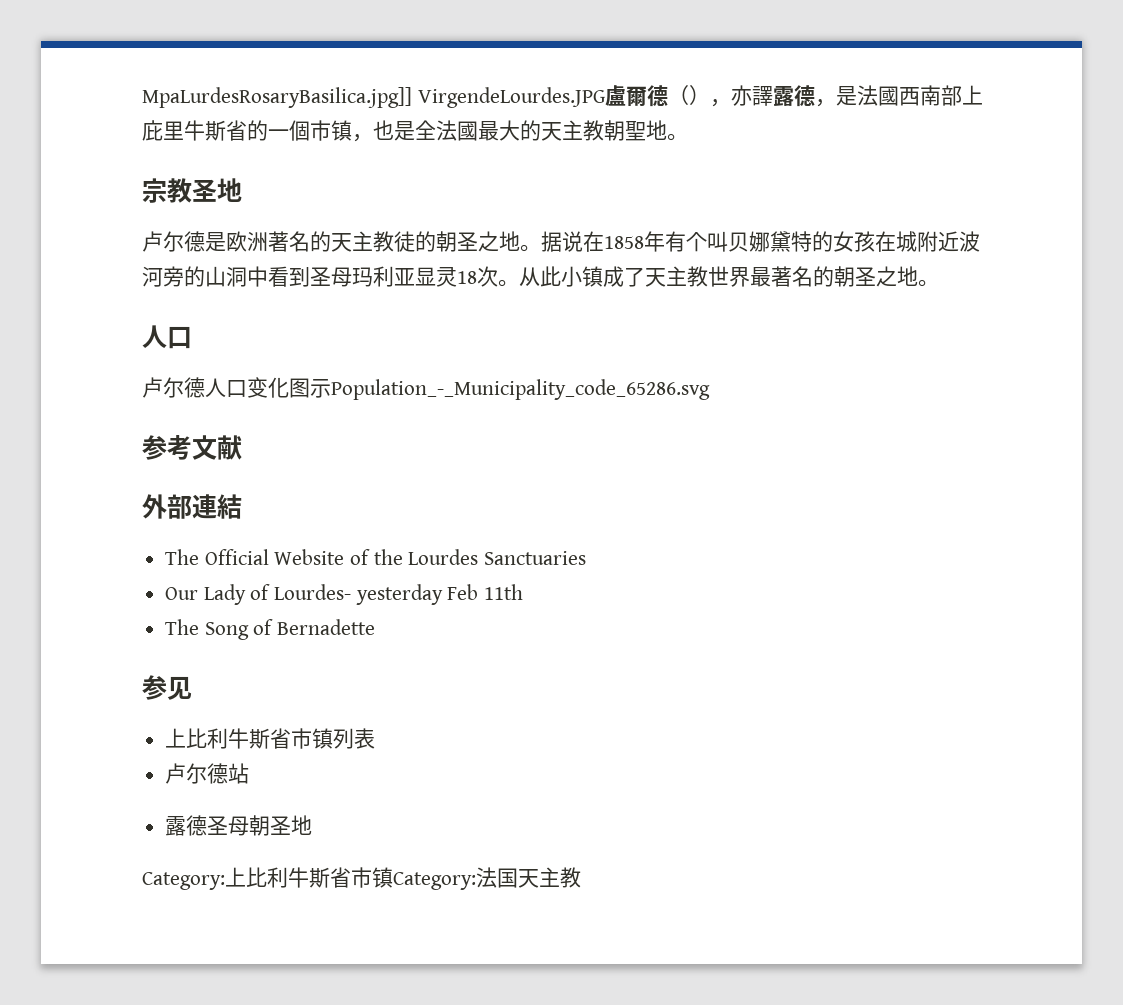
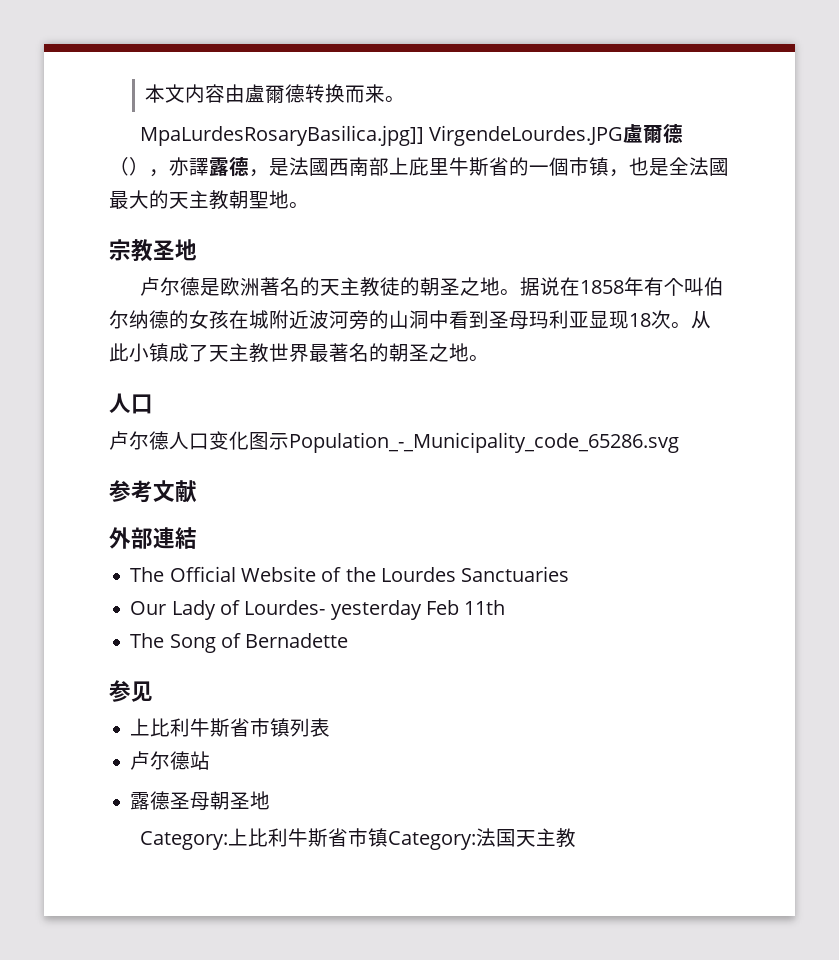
+ 本文内容由盧爾德转换而来。
- 据说在1858年有个叫贝娜黛特的女孩在城附近波河旁的山洞中看到圣母玛利亚显灵18次。
+ 据说在1858年有个叫伯尔纳德的女孩在城附近波河旁的山洞中看到圣母玛利亚显现18次。

